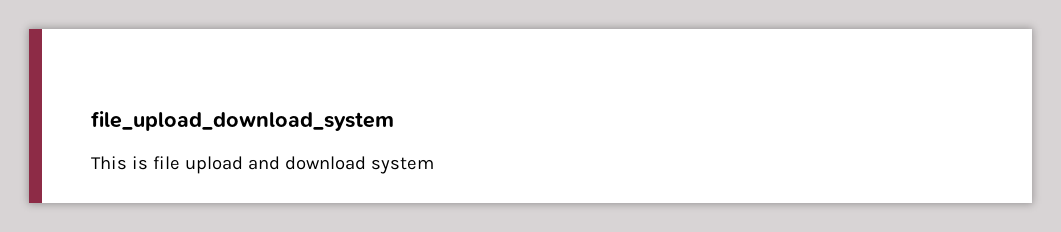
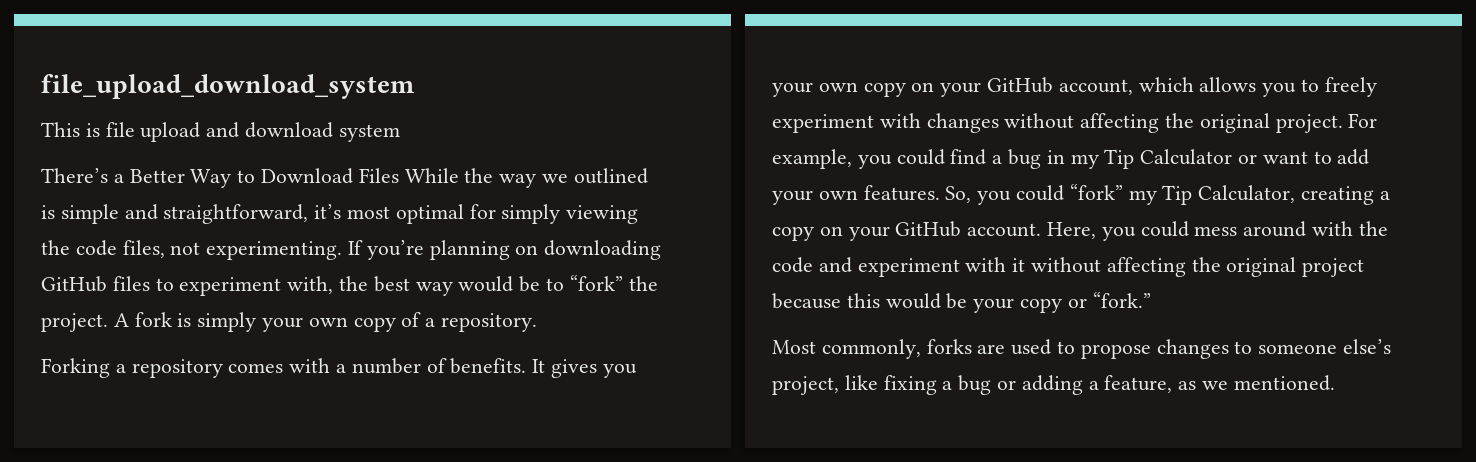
+ There’s a Better Way to Download Files While the way we outlined is simple and straightforward, it’s most optimal for simply viewing the code files, not experimenting. If you’re planning on downloading GitHub files to experiment with, the best way would be to “fork” the project. A fork is simply your own copy of a repository.
+ Forking a repository comes with a number of benefits. It gives you your own copy on your GitHub account, which allows you to freely experiment with changes without affecting the original project. For example, you could find a bug in my Tip Calculator or want to add your own features. So, you could “fork” my Tip Calculator, creating a copy on your GitHub account. Here, you could mess around with the code and experiment with it without affecting the original project because this would be your copy or “fork.”
+ Most commonly, forks are used to propose changes to someone else’s project, like fixing a bug or adding a feature, as we mentioned.

